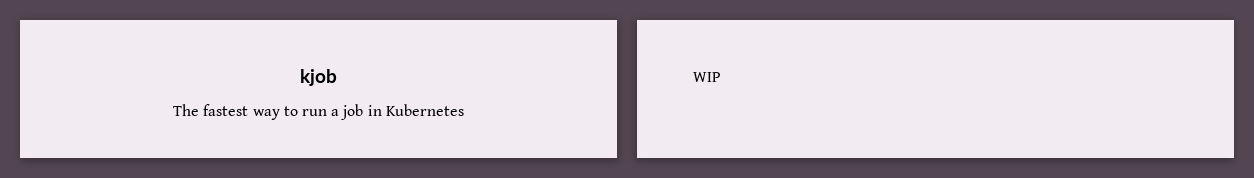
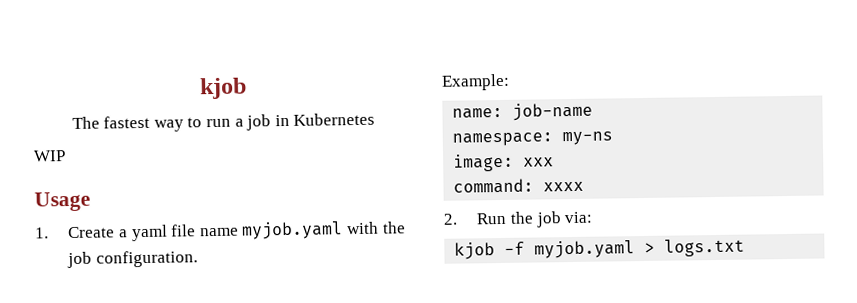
+ Usage
+ 1. Create a yaml file name myjob.yaml with the job configuration.
+ Example:
+ name: job-name
+ namespace: my-ns
+ image: xxx
+ command: xxxx
+ 2. Run the job via:
+ kjob -f myjob.yaml > logs.txt

